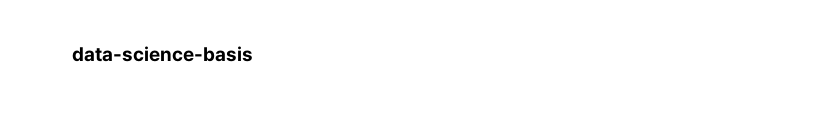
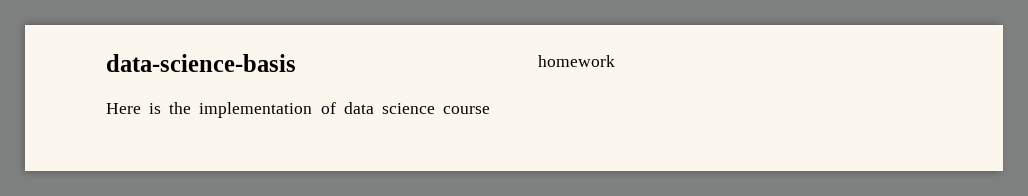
+ Here is the implementation of data science course homework

